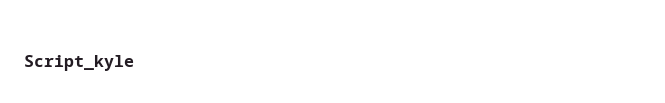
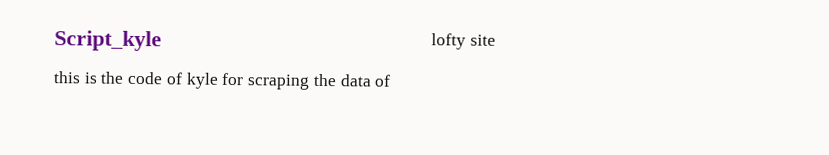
+ this is the code of kyle for scraping the data of lofty site

